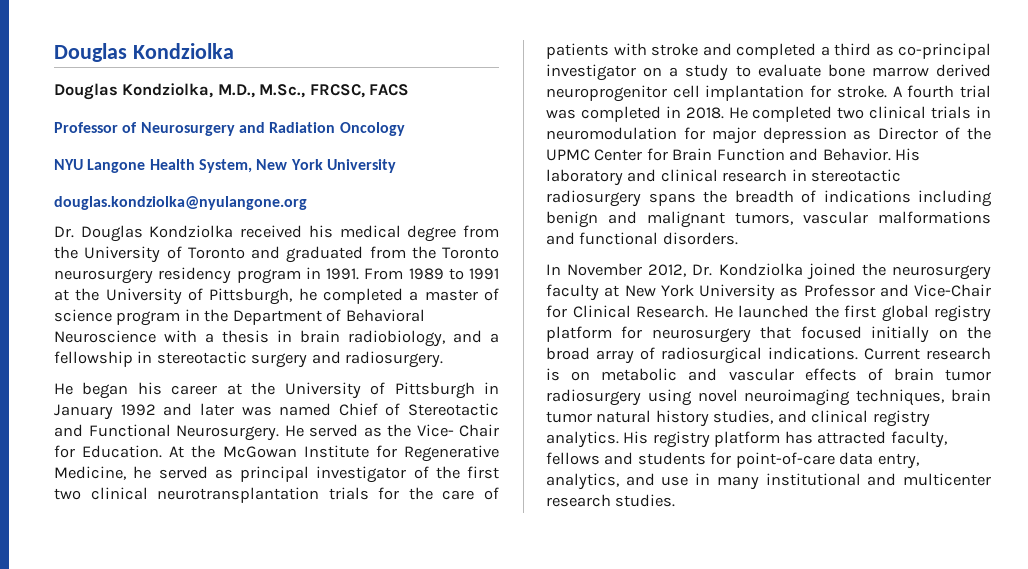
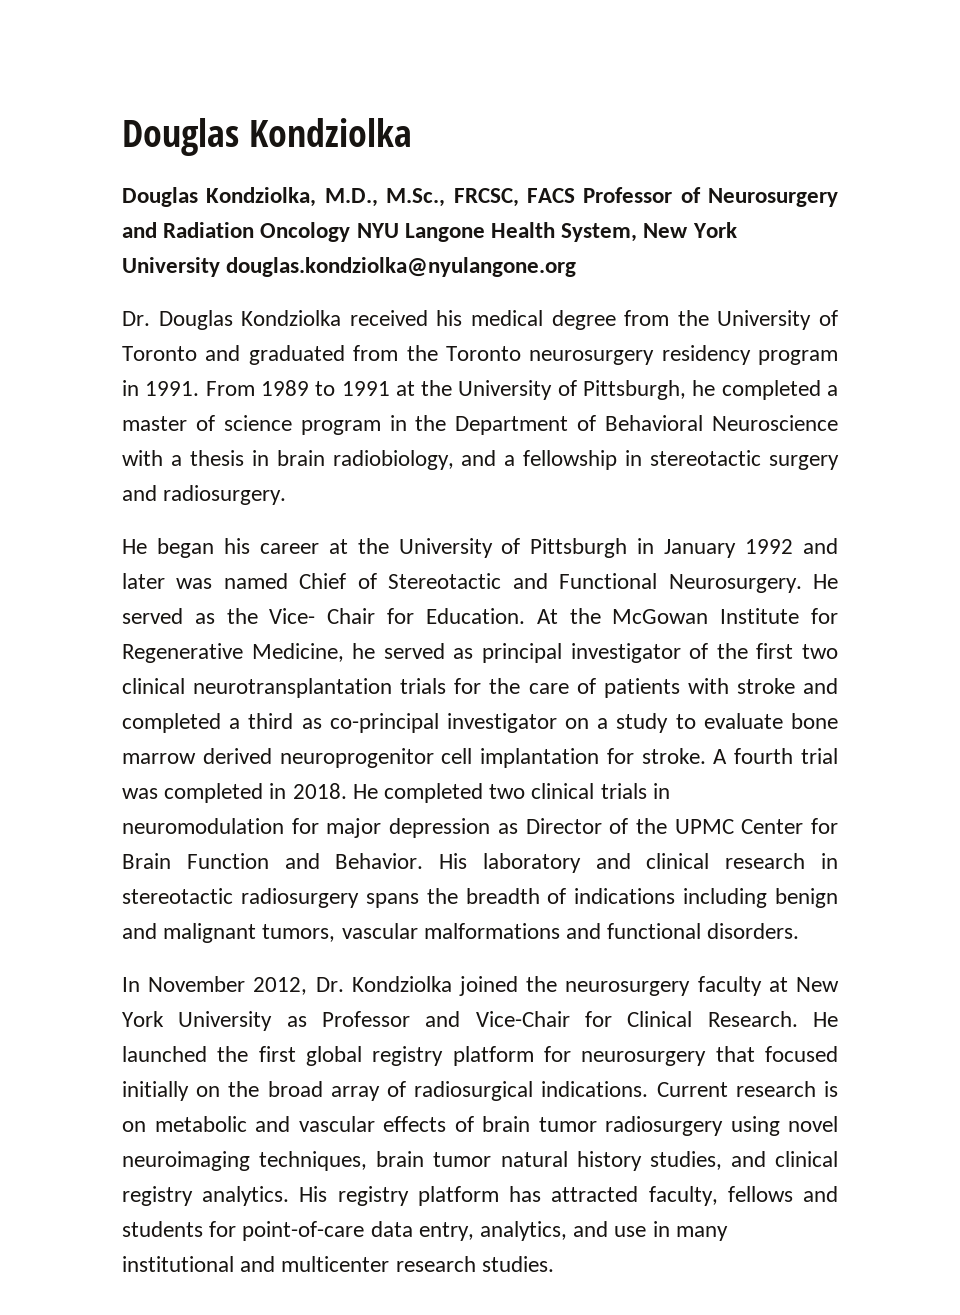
- Douglas Kondziolka, M.D., M.Sc., FRCSC, FACS
- Professor of Neurosurgery and Radiation Oncology
- NYU Langone Health System, New York University
- douglas.kondziolka@nyulangone.org
+ Douglas Kondziolka, M.D., M.Sc., FRCSC, FACS Professor of Neurosurgery and Radiation Oncology NYU Langone Health System, New York University douglas.kondziolka@nyulangone.org

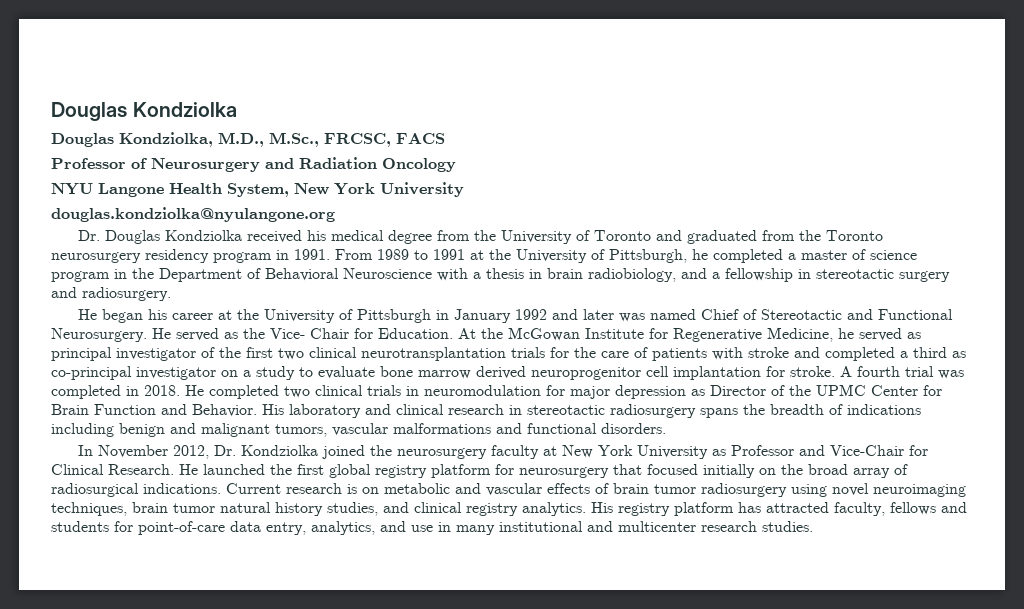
- Douglas Kondziolka, M.D., M.Sc., FRCSC, FACS Professor of Neurosurgery and Radiation Oncology NYU Langone Health System, New York University douglas.kondziolka@nyulangone.org
+ Douglas Kondziolka, M.D., M.Sc., FRCSC, FACS
+ Professor of Neurosurgery and Radiation Oncology
+ NYU Langone Health System, New York University
+ douglas.kondziolka@nyulangone.org

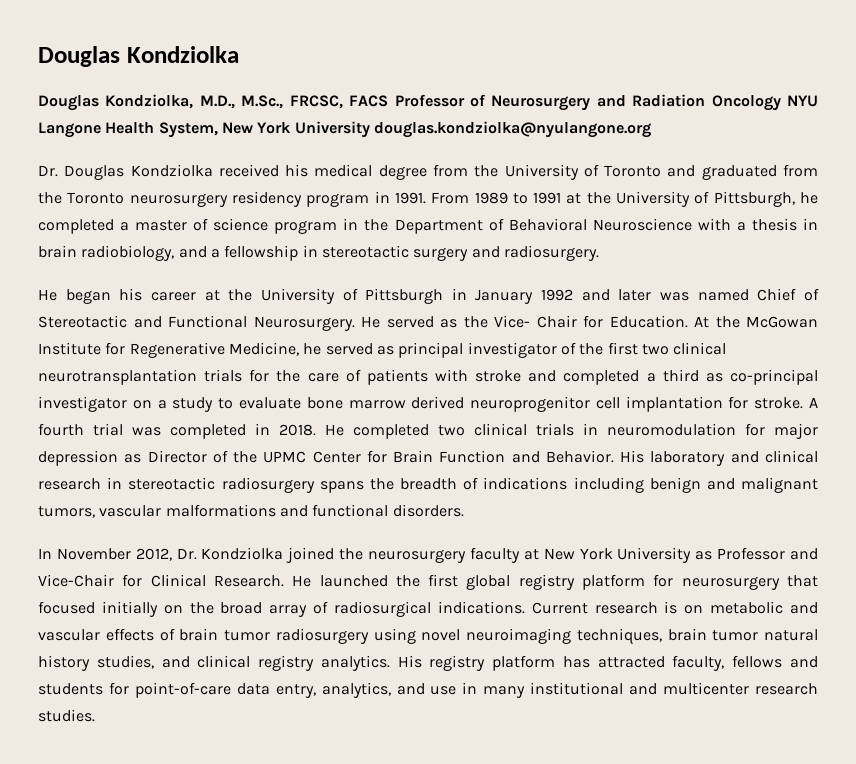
- Douglas Kondziolka, M.D., M.Sc., FRCSC, FACS
- Professor of Neurosurgery and Radiation Oncology
- NYU Langone Health System, New York University
- douglas.kondziolka@nyulangone.org
+ Douglas Kondziolka, M.D., M.Sc., FRCSC, FACS Professor of Neurosurgery and Radiation Oncology NYU Langone Health System, New York University douglas.kondziolka@nyulangone.org

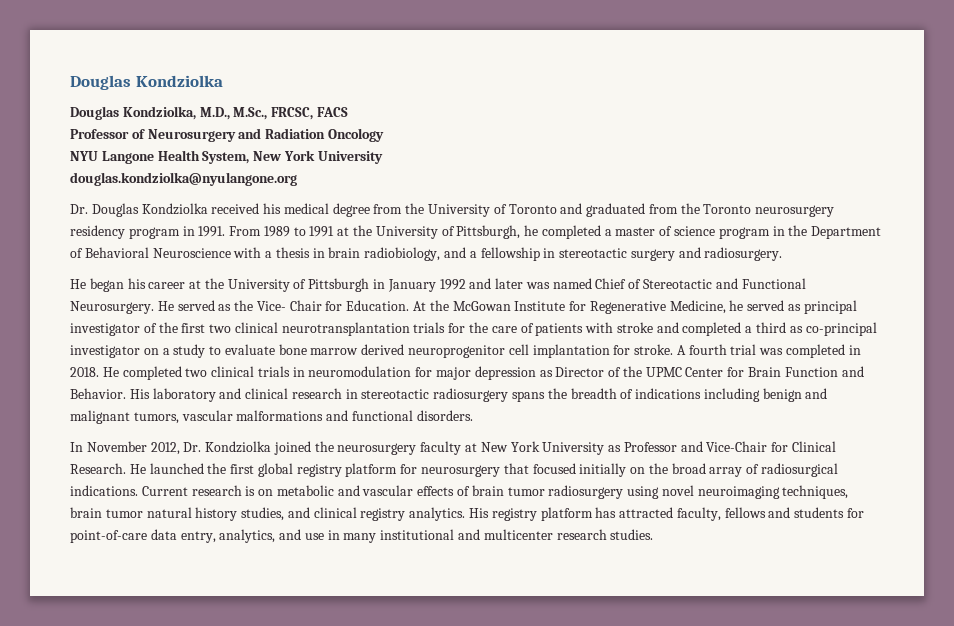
- Douglas Kondziolka, M.D., M.Sc., FRCSC, FACS Professor of Neurosurgery and Radiation Oncology NYU Langone Health System, New York University douglas.kondziolka@nyulangone.org
+ Douglas Kondziolka, M.D., M.Sc., FRCSC, FACS
+ Professor of Neurosurgery and Radiation Oncology
+ NYU Langone Health System, New York University
+ douglas.kondziolka@nyulangone.org

